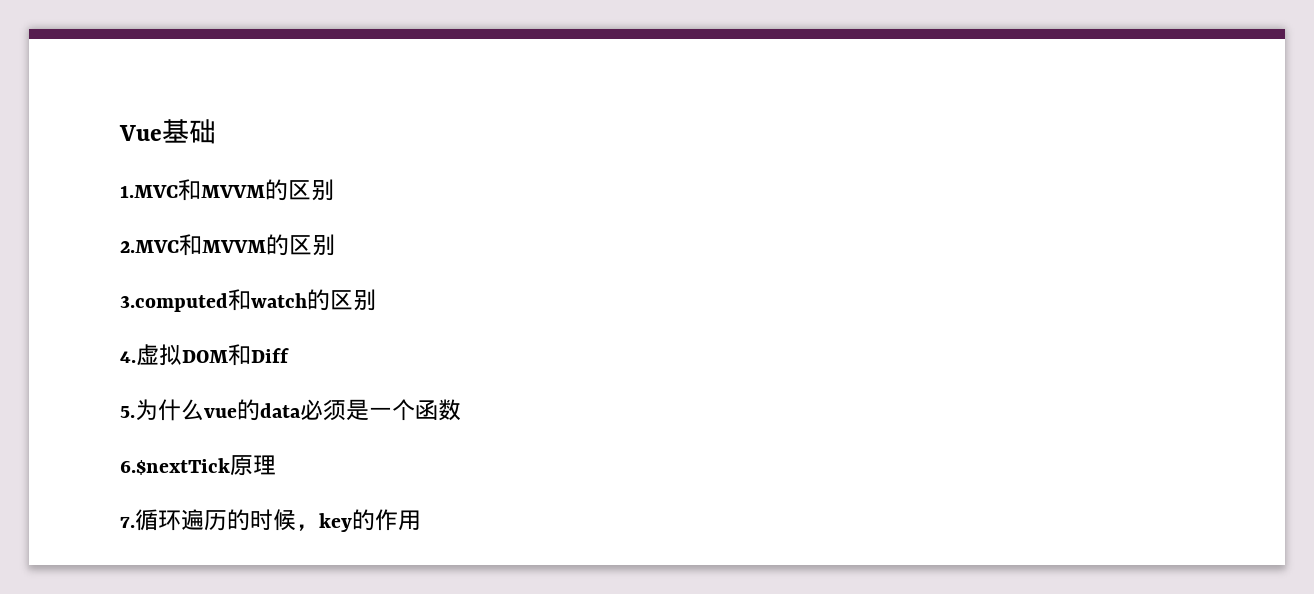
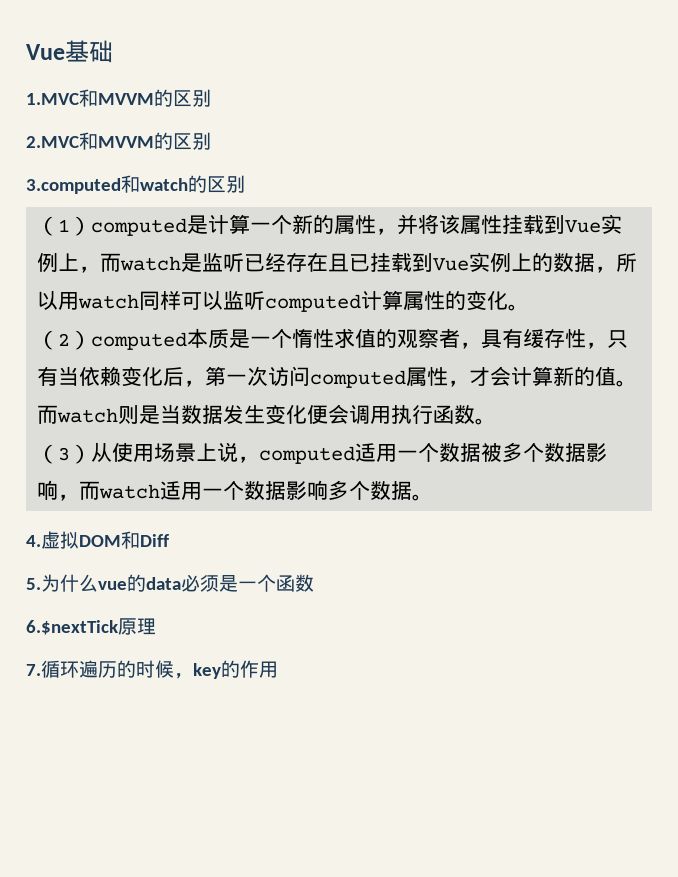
+ （1）computed是计算一个新的属性，并将该属性挂载到Vue实例上，而watch是监听已经存在且已挂载到Vue实例上的数据，所以用watch同样可以监听computed计算属性的变化。
+ （2）computed本质是一个惰性求值的观察者，具有缓存性，只有当依赖变化后，第一次访问computed属性，才会计算新的值。而watch则是当数据发生变化便会调用执行函数。
+ （3）从使用场景上说，computed适用一个数据被多个数据影响，而watch适用一个数据影响多个数据。

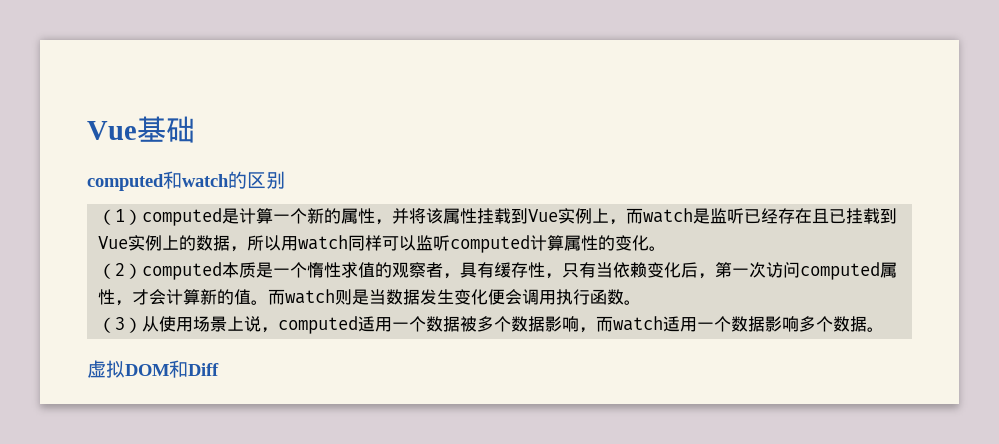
- 1.MVC和MVVM的区别
- 2.MVC和MVVM的区别
- 3.computed和watch的区别
+ computed和watch的区别
- 4.虚拟DOM和Diff
+ 虚拟DOM和Diff
- 5.为什么vue的data必须是一个函数
- 6.$nextTick原理
- 7.循环遍历的时候，key的作用

